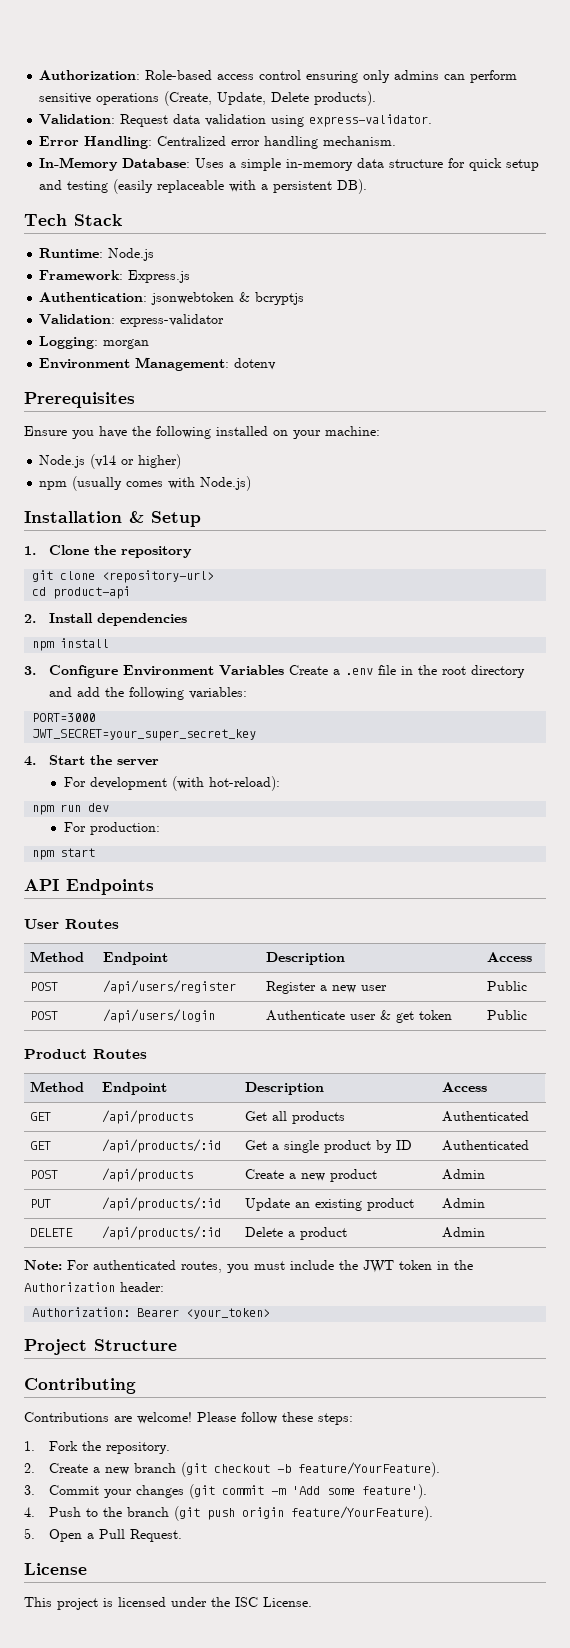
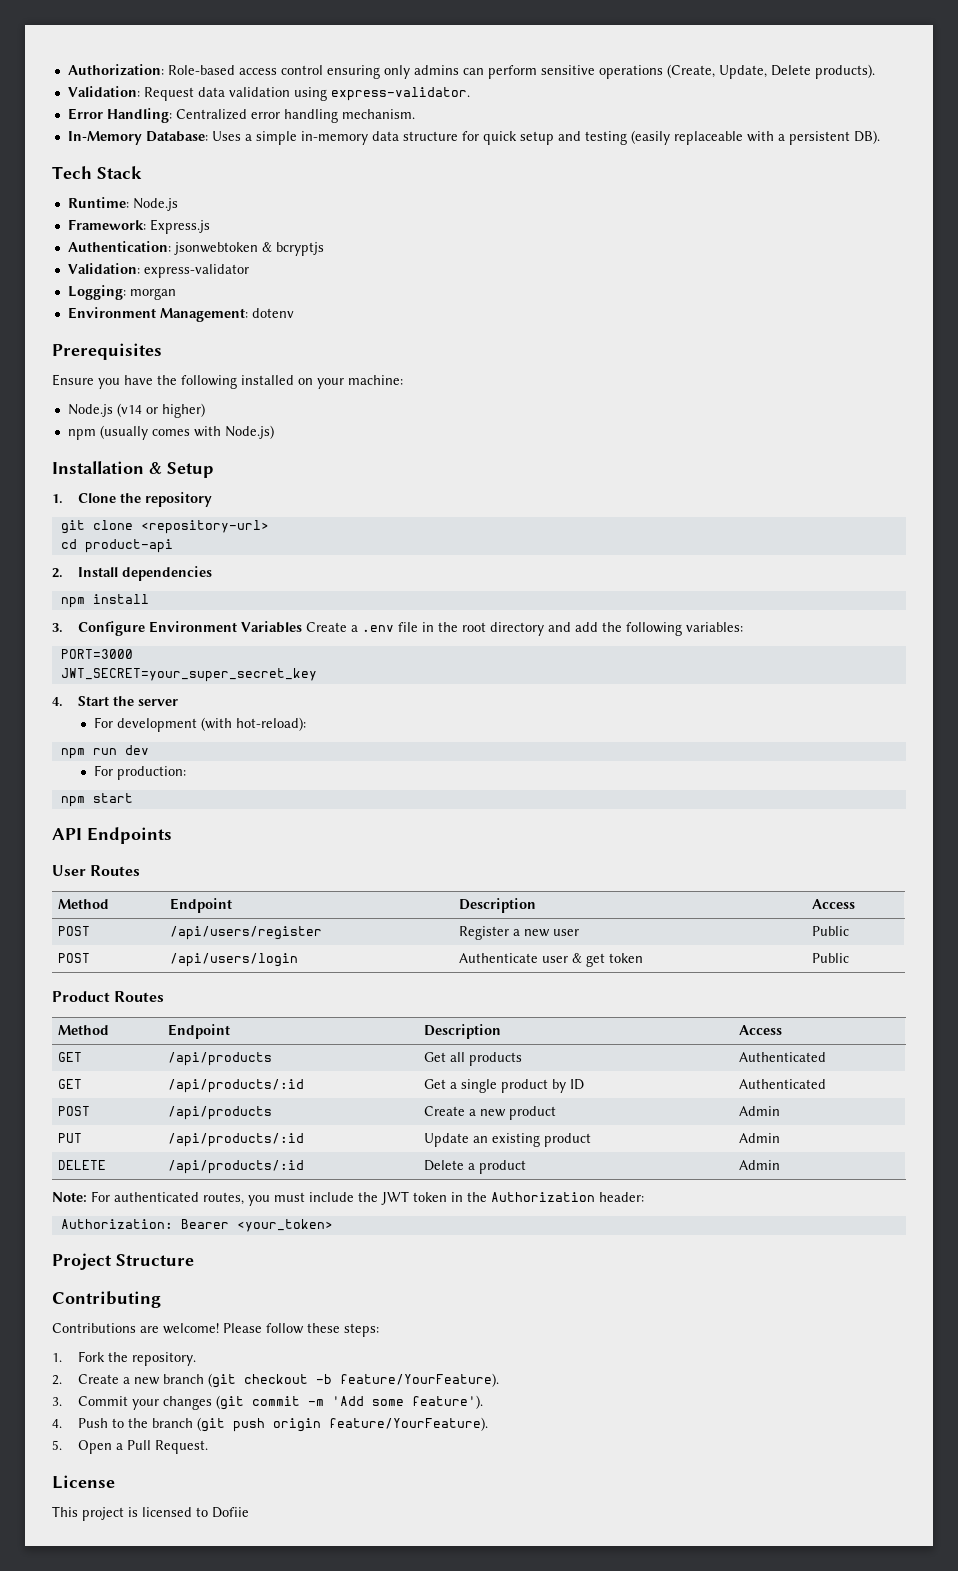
- This project is licensed under the ISC License.
+ This project is licensed to Dofiie

